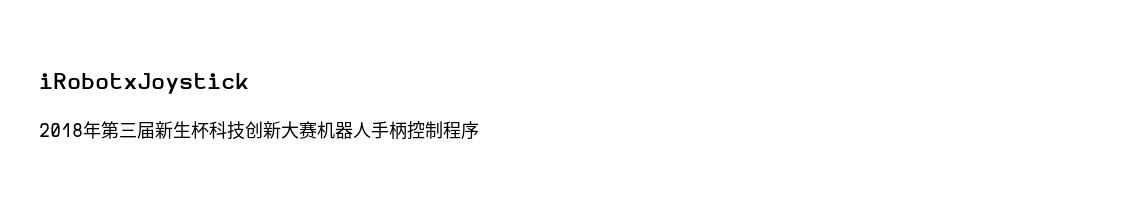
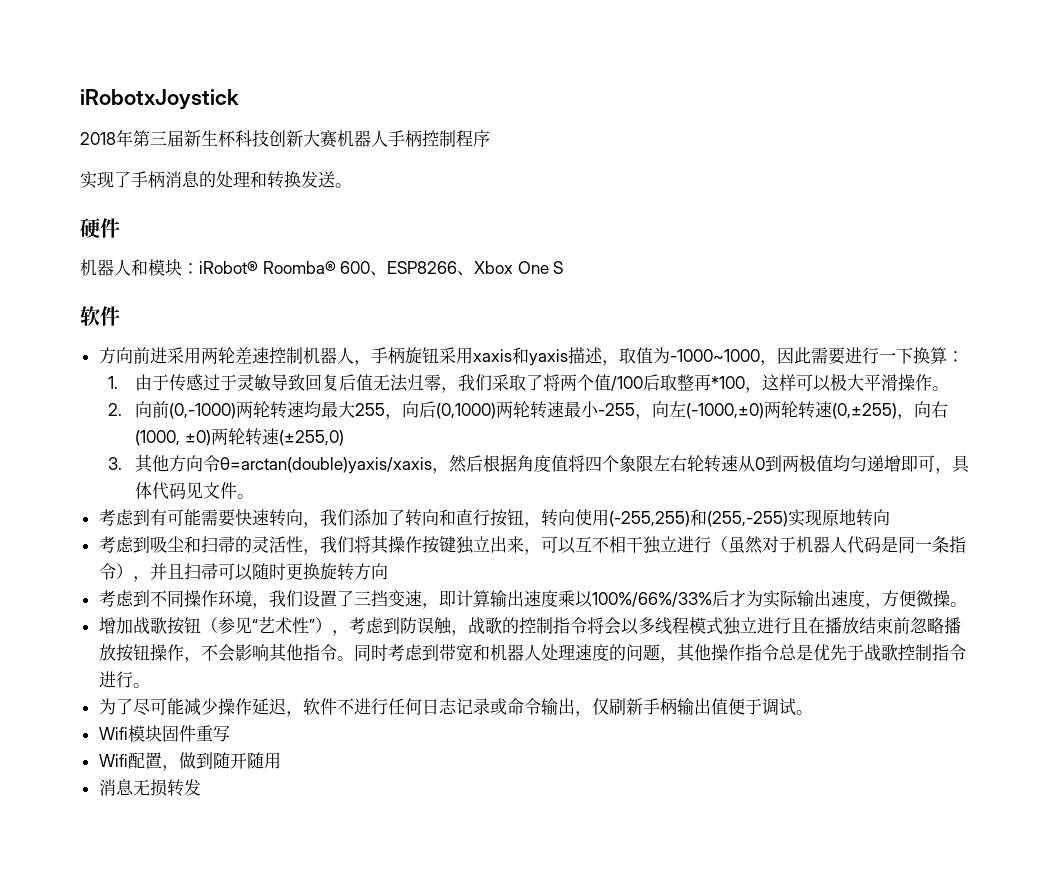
+ 实现了手柄消息的处理和转换发送。
+ 硬件
+ 机器人和模块：iRobot® Roomba® 600、ESP8266、Xbox One S
+ 软件
+ 方向前进采用两轮差速控制机器人，手柄旋钮采用xaxis和yaxis描述，取值为-1000~1000，因此需要进行一下换算：
+ 1.由于传感过于灵敏导致回复后值无法归零，我们采取了将两个值/100后取整再*100，这样可以极大平滑操作。
+ 2.向前(0,-1000)两轮转速均最大255，向后(0,1000)两轮转速最小-255，向左(-1000,±0)两轮转速(0,±255)，向右(1000, ±0)两轮转速(±255,0)
+ 3.其他方向令θ=arctan(double)yaxis/xaxis，然后根据角度值将四个象限左右轮转速从0到两极值均匀递增即可，具体代码见文件。
+ 考虑到有可能需要快速转向，我们添加了转向和直行按钮，转向使用(-255,255)和(255,-255)实现原地转向
+ 考虑到吸尘和扫帚的灵活性，我们将其操作按键独立出来，可以互不相干独立进行（虽然对于机器人代码是同一条指令），并且扫帚可以随时更换旋转方向
+ 考虑到不同操作环境，我们设置了三挡变速，即计算输出速度乘以100%/66%/33%后才为实际输出速度，方便微操。
+ 增加战歌按钮（参见“艺术性”），考虑到防误触，战歌的控制指令将会以多线程模式独立进行且在播放结束前忽略播放按钮操作，不会影响其他指令。同时考虑到带宽和机器人处理速度的问题，其他操作指令总是优先于战歌控制指令进行。
+ 为了尽可能减少操作延迟，软件不进行任何日志记录或命令输出，仅刷新手柄输出值便于调试。
+ Wifi模块固件重写
+ Wifi配置，做到随开随用
+ 消息无损转发

